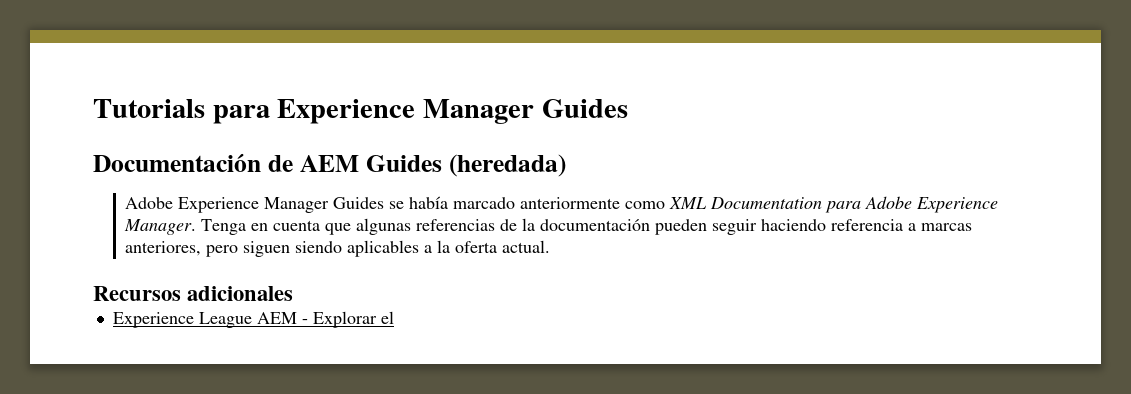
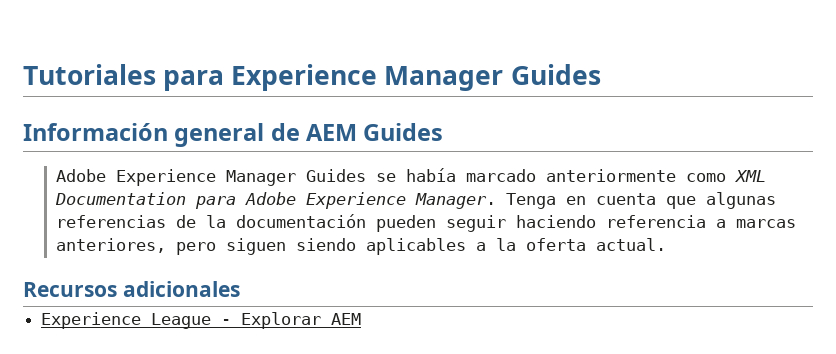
- Tutorials para Experience Manager Guides
+ Tutoriales para Experience Manager Guides
- Documentación de AEM Guides (heredada)
+ Información general de AEM Guides
- Experience League AEM - Explorar el
+ Experience League - Explorar AEM

